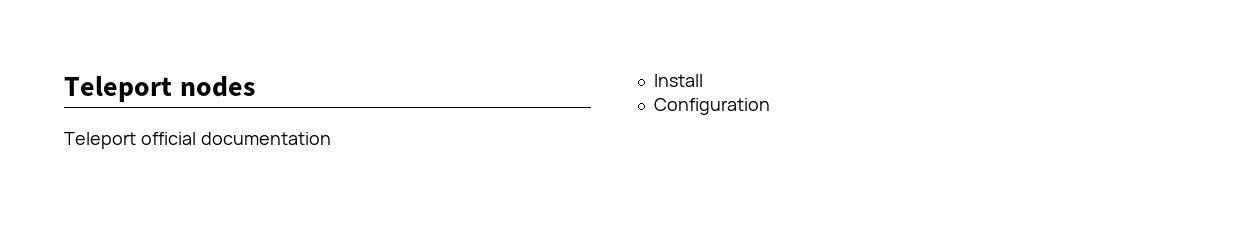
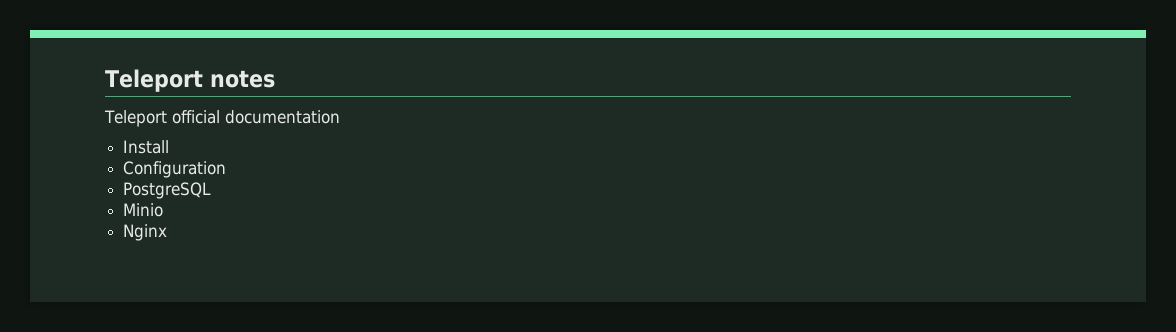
- Teleport nodes
+ Teleport notes
+ PostgreSQL
+ Minio
+ Nginx

